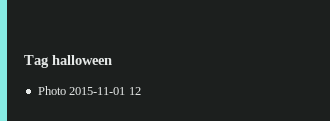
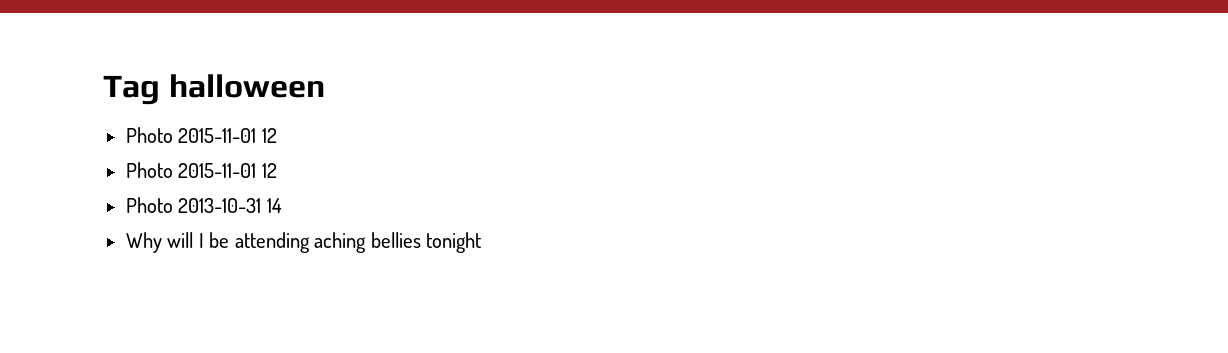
  Tag halloween
  Photo 2015-11-01 12
+ Photo 2015-11-01 12
+ Photo 2013-10-31 14
+ Why will I be attending aching bellies tonight

